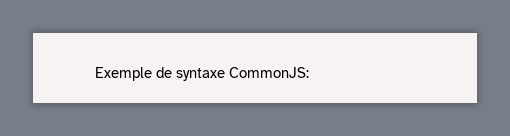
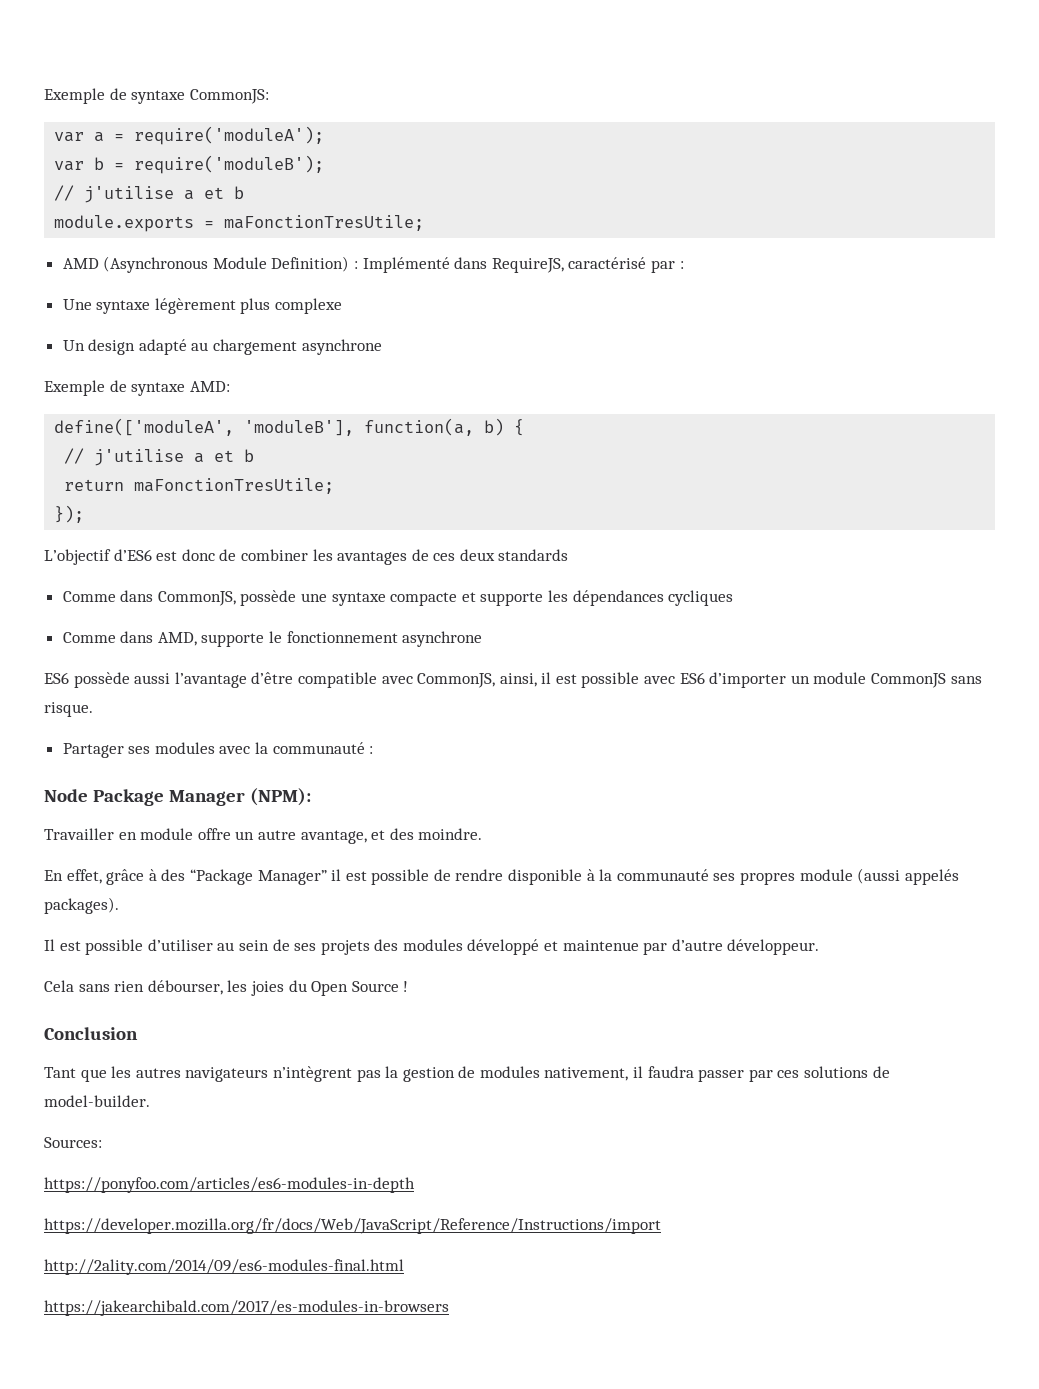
+ var a = require('moduleA');
+ var b = require('moduleB');
+ // j'utilise a et b
+ module.exports = maFonctionTresUtile;
+ AMD (Asynchronous Module Definition) : Implémenté dans RequireJS, caractérisé par :
+ Une syntaxe légèrement plus complexe
+ Un design adapté au chargement asynchrone
+ Exemple de syntaxe AMD:
+ define(['moduleA', 'moduleB'], function(a, b) {
+ // j'utilise a et b
+ return maFonctionTresUtile;
+ });
+ L’objectif d’ES6 est donc de combiner les avantages de ces deux standards
+ Comme dans CommonJS, possède une syntaxe compacte et supporte les dépendances cycliques
+ Comme dans AMD, supporte le fonctionnement asynchrone
+ ES6 possède aussi l’avantage d’être compatible avec CommonJS, ainsi, il est possible avec ES6 d’importer un module CommonJS sans risque.
+ Partager ses modules avec la communauté :
+ Node Package Manager (NPM):
+ Travailler en module offre un autre avantage, et des moindre.
+ En effet, grâce à des “Package Manager” il est possible de rendre disponible à la communauté ses propres module (aussi appelés packages).
+ Il est possible d’utiliser au sein de ses projets des modules développé et maintenue par d’autre développeur.
+ Cela sans rien débourser, les joies du Open Source !
+ Conclusion
+ Tant que les autres navigateurs n’intègrent pas la gestion de modules nativement, il faudra passer par ces solutions de model-builder.
+ Sources:
+ https://ponyfoo.com/articles/es6-modules-in-depth
+ https://developer.mozilla.org/fr/docs/Web/JavaScript/Reference/Instructions/import
+ http://2ality.com/2014/09/es6-modules-final.html
+ https://jakearchibald.com/2017/es-modules-in-browsers

